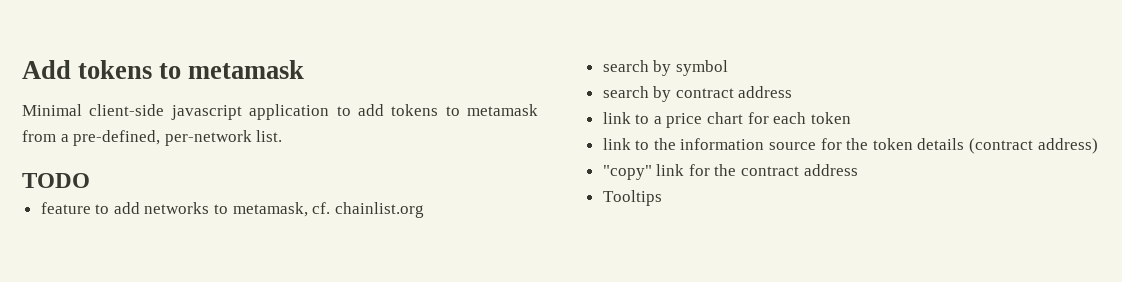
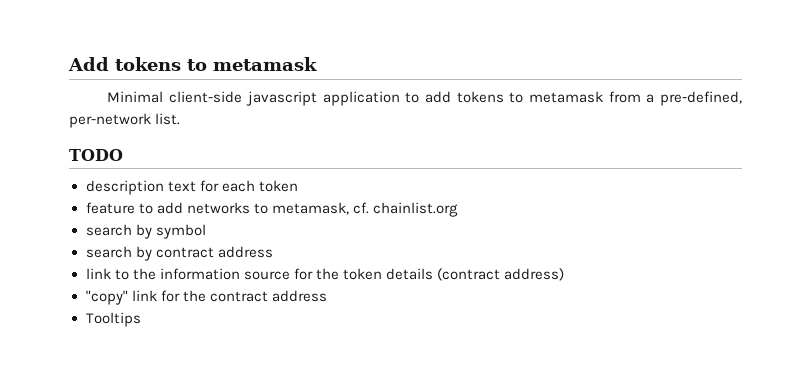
+ description text for each token
- link to a price chart for each token

